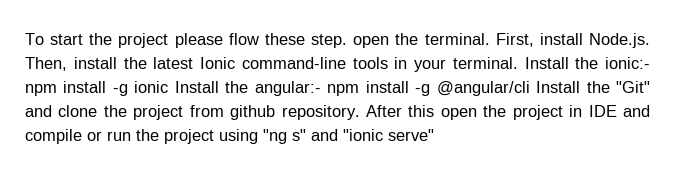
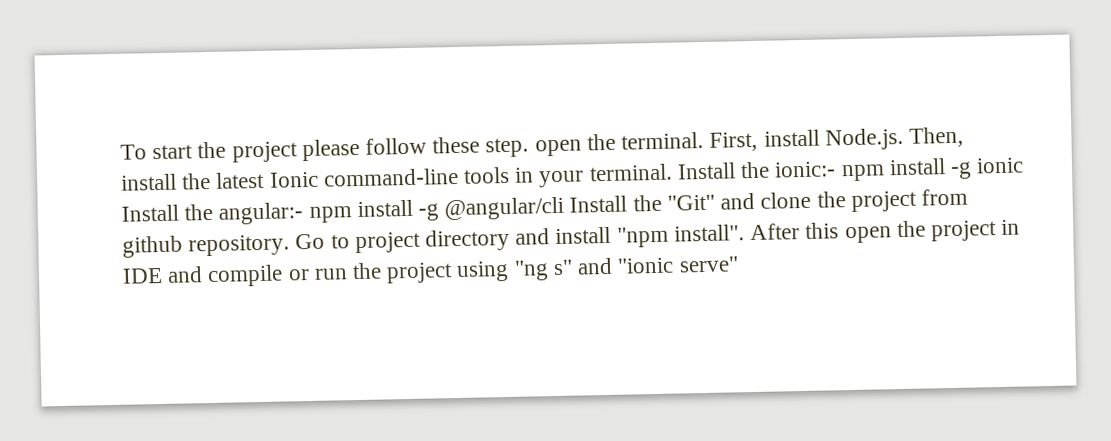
- To start the project please flow these step. open the terminal.
+ To start the project please follow these step. open the terminal.
+ Go to project directory and install "npm install".

